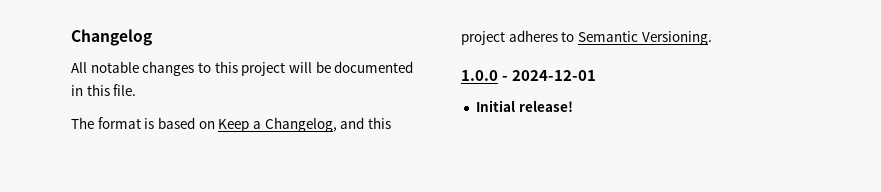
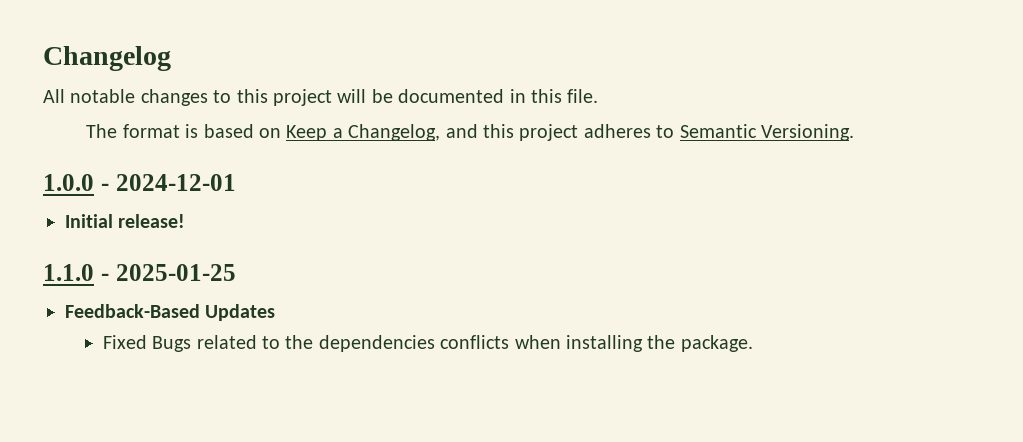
+ 1.1.0 - 2025-01-25
+ Feedback-Based Updates
+ Fixed Bugs related to the dependencies conflicts when installing the package.

